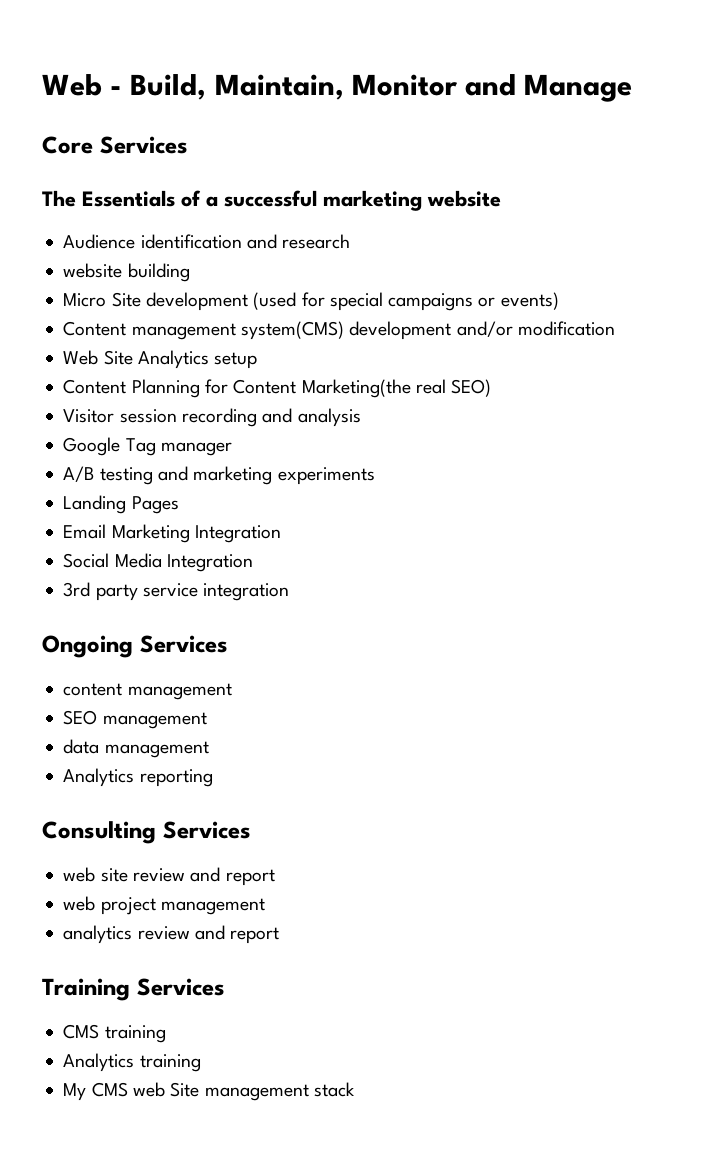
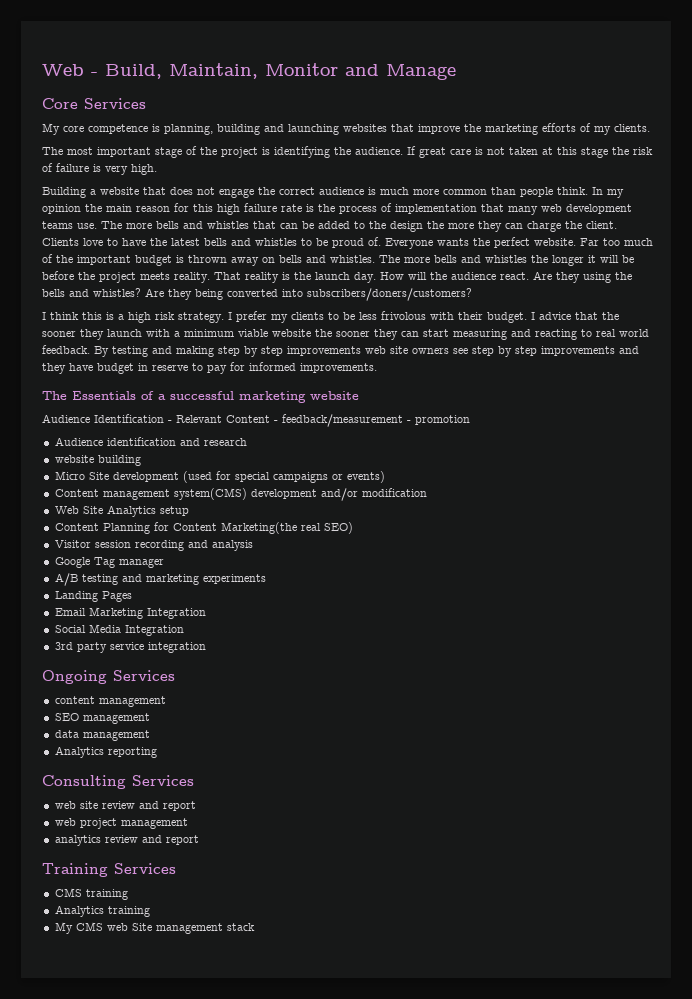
+ My core competence is planning, building and launching websites that improve the marketing efforts of my clients.
+ The most important stage of the project is identifying the audience. If great care is not taken at this stage the risk of failure is very high.
+ Building a website that does not engage the correct audience is much more common than people think. In my opinion the main reason for this high failure rate is the process of implementation that many web development teams use. The more bells and whistles that can be added to the design the more they can charge the client. Clients love to have the latest bells and whistles to be proud of. Everyone wants the perfect website. Far too much of the important budget is thrown away on bells and whistles. The more bells and whistles the longer it will be before the project meets reality. That reality is the launch day. How will the audience react. Are they using the bells and whistles? Are they being converted into subscribers/doners/customers?
+ I think this is a high risk strategy. I prefer my clients to be less frivolous with their budget. I advice that the sooner they launch with a minimum viable website the sooner they can start measuring and reacting to real world feedback. By testing and making step by step improvements web site owners see step by step improvements and they have budget in reserve to pay for informed improvements.
+ Audience Identification - Relevant Content - feedback/measurement - promotion

